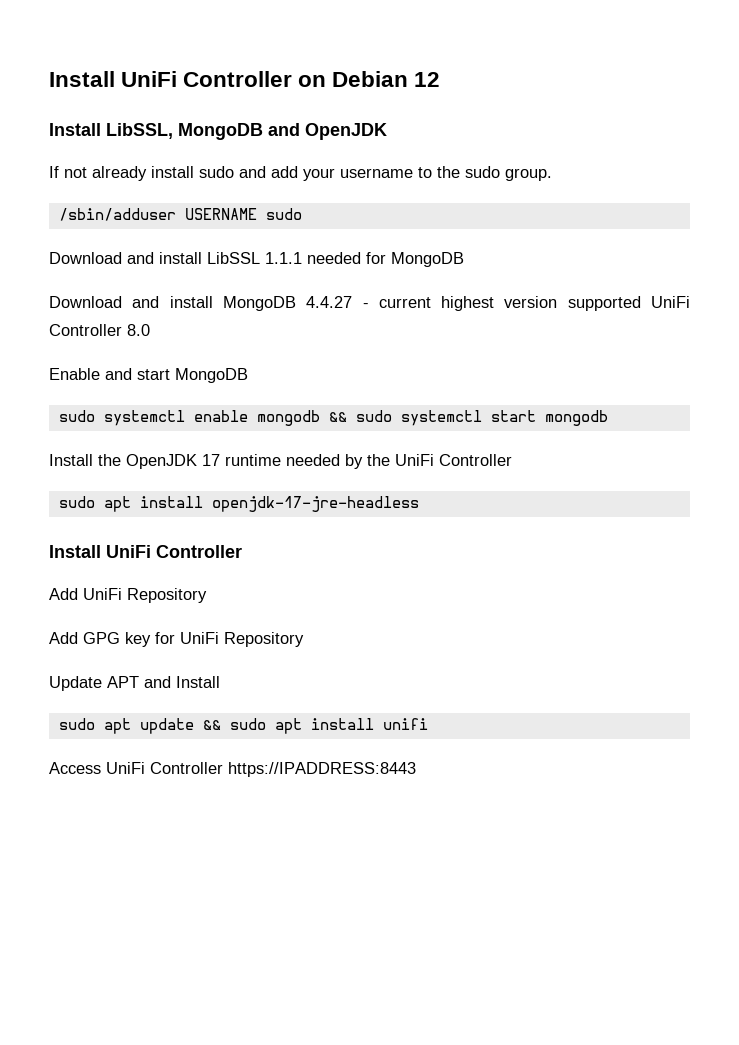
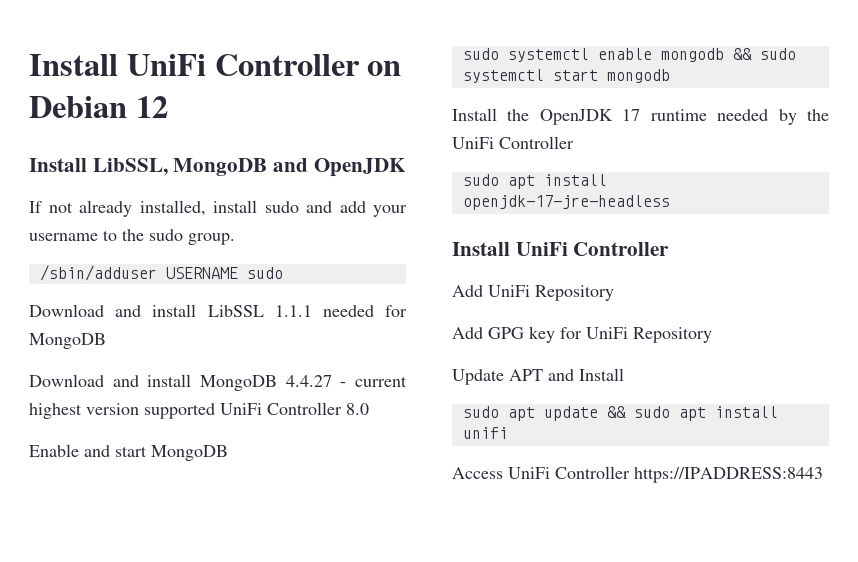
- If not already install sudo and add your username to the sudo group.
+ If not already installed, install sudo and add your username to the sudo group.

